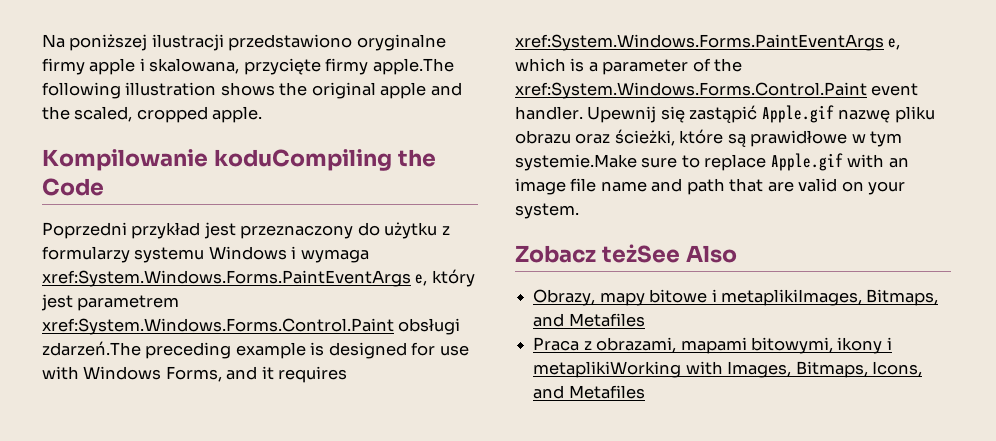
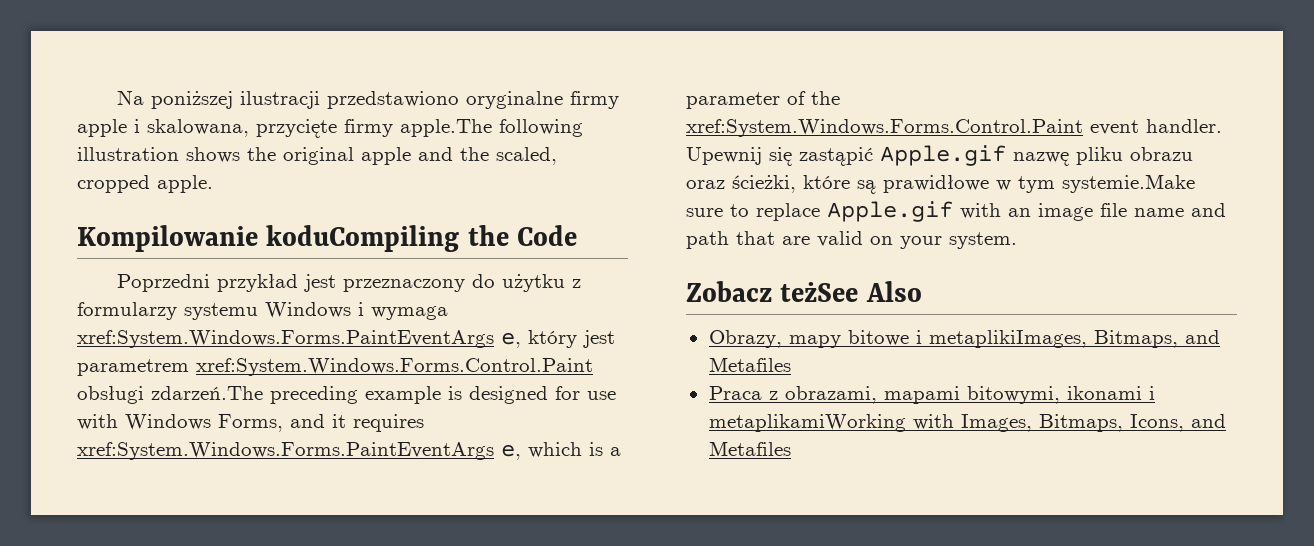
- Praca z obrazami, mapami bitowymi, ikony i metaplikiWorking with Images, Bitmaps, Icons, and Metafiles
+ Praca z obrazami, mapami bitowymi, ikonami i metaplikamiWorking with Images, Bitmaps, Icons, and Metafiles

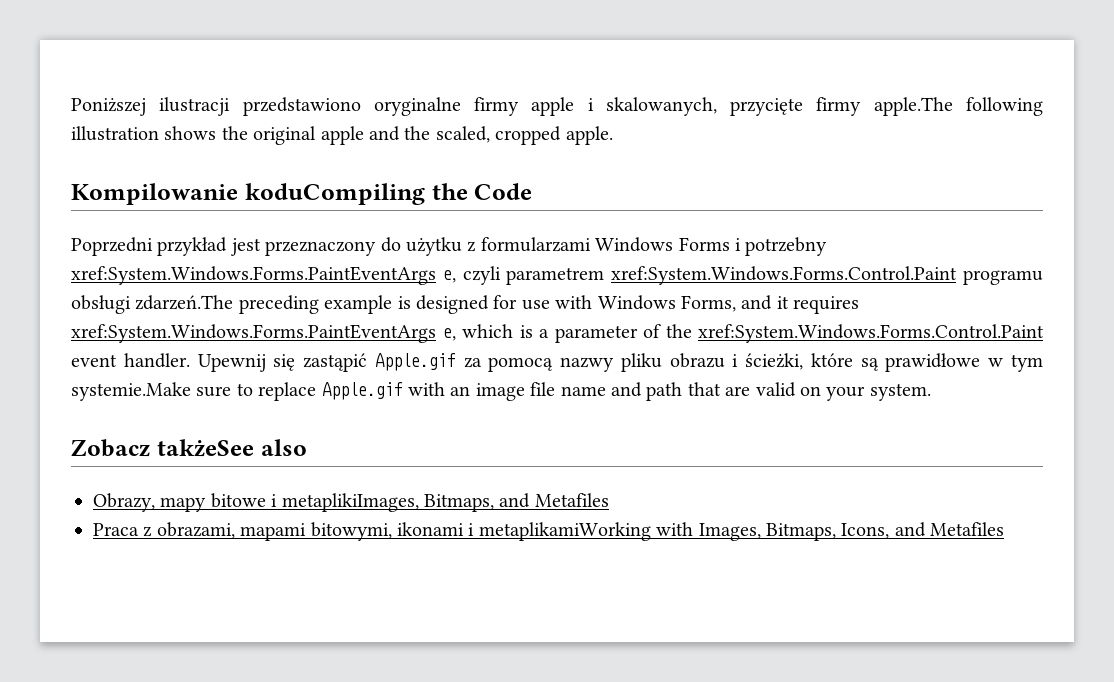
- Na poniższej ilustracji przedstawiono oryginalne firmy apple i skalowana, przycięte firmy apple.The following illustration shows the original apple and the scaled, cropped apple.
+ Poniższej ilustracji przedstawiono oryginalne firmy apple i skalowanych, przycięte firmy apple.The following illustration shows the original apple and the scaled, cropped apple.
- Poprzedni przykład jest przeznaczony do użytku z formularzy systemu Windows i wymaga xref:System.Windows.Forms.PaintEventArgs e, który jest parametrem xref:System.Windows.Forms.Control.Paint obsługi zdarzeń.The preceding example is designed for use with Windows Forms, and it requires xref:System.Windows.Forms.PaintEventArgs e, which is a parameter of the xref:System.Windows.Forms.Control.Paint event handler.
+ Poprzedni przykład jest przeznaczony do użytku z formularzami Windows Forms i potrzebny xref:System.Windows.Forms.PaintEventArgs e, czyli parametrem xref:System.Windows.Forms.Control.Paint programu obsługi zdarzeń.The preceding example is designed for use with Windows Forms, and it requires xref:System.Windows.Forms.PaintEventArgs e, which is a parameter of the xref:System.Windows.Forms.Control.Paint event handler.
- Upewnij się zastąpić Apple.gif nazwę pliku obrazu oraz ścieżki, które są prawidłowe w tym systemie.Make sure to replace Apple.gif with an image file name and path that are valid on your system.
+ Upewnij się zastąpić Apple.gif za pomocą nazwy pliku obrazu i ścieżki, które są prawidłowe w tym systemie.Make sure to replace Apple.gif with an image file name and path that are valid on your system.
- Zobacz teżSee Also
+ Zobacz takżeSee also

